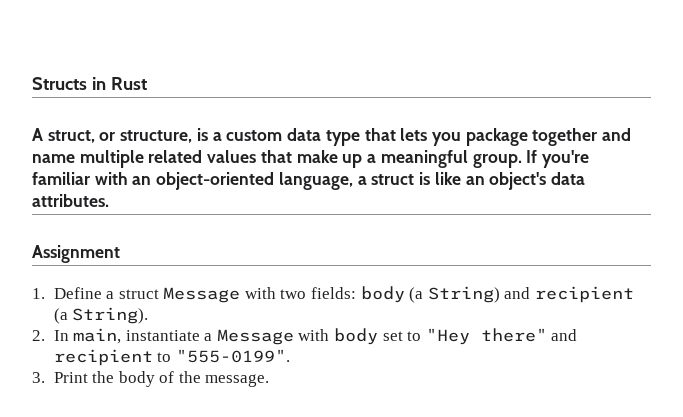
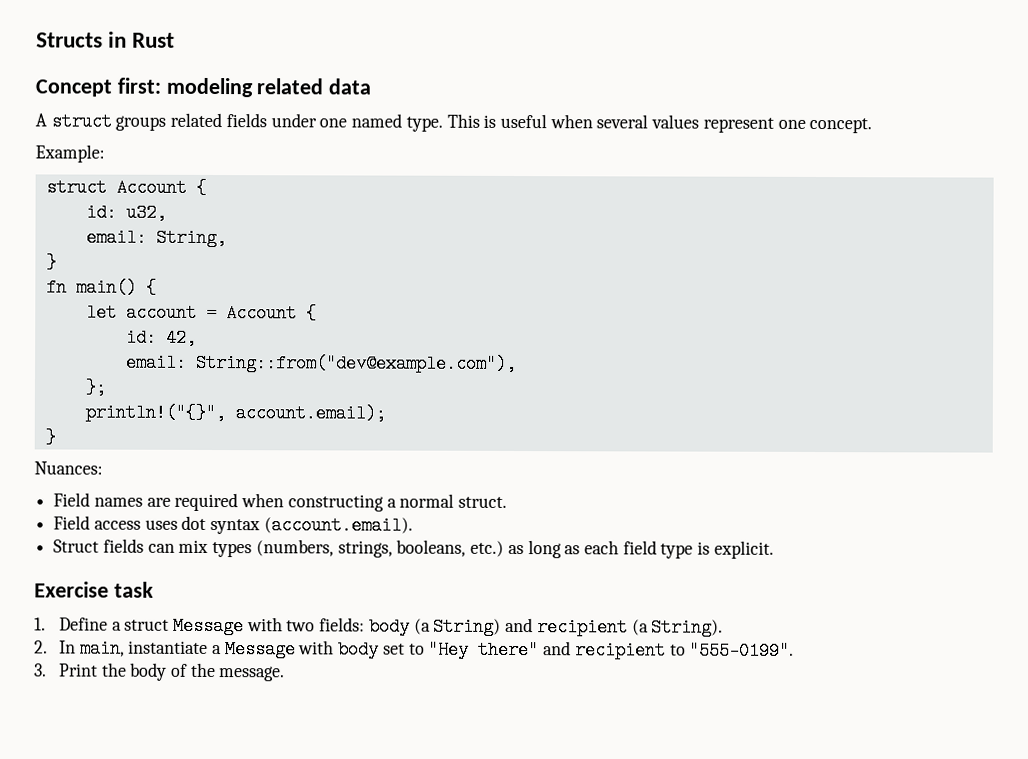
- A struct, or structure, is a custom data type that lets you package together and name multiple related values that make up a meaningful group. If you're familiar with an object-oriented language, a struct is like an object's data attributes.
- Assignment
+ Concept first: modeling related data
+ A struct groups related fields under one named type. This is useful when several values represent one concept.
+ Example:
+ struct Account {
+ id: u32,
+ email: String,
+ }
+ fn main() {
+ let account = Account {
+ id: 42,
+ email: String::from("dev@example.com"),
+ };
+ println!("{}", account.email);
+ }
+ Nuances:
+ Field names are required when constructing a normal struct.
+ Field access uses dot syntax (account.email).
+ Struct fields can mix types (numbers, strings, booleans, etc.) as long as each field type is explicit.
+ Exercise task

